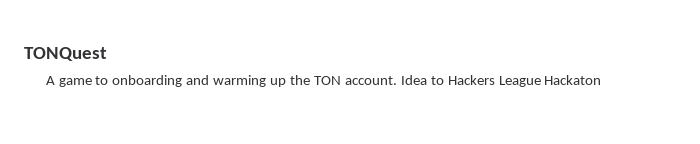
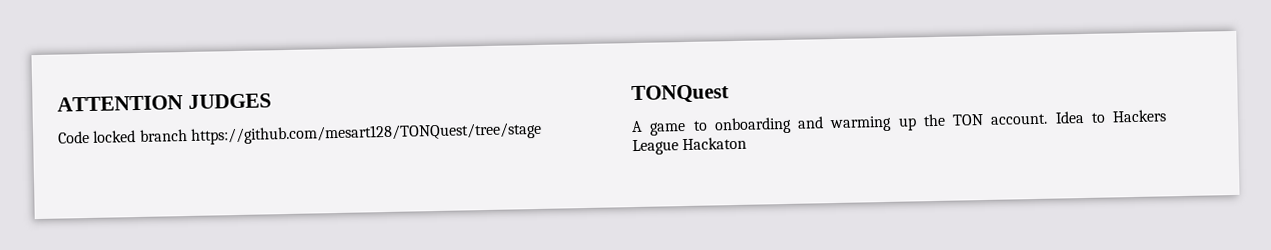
+ ATTENTION JUDGES
+ Code locked branch https://github.com/mesart128/TONQuest/tree/stage

